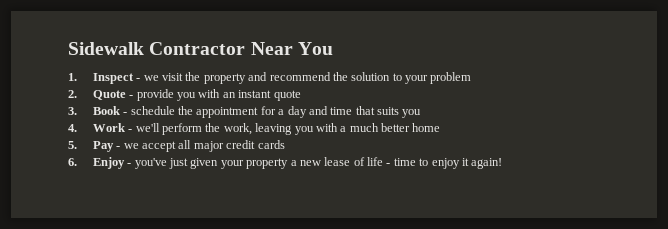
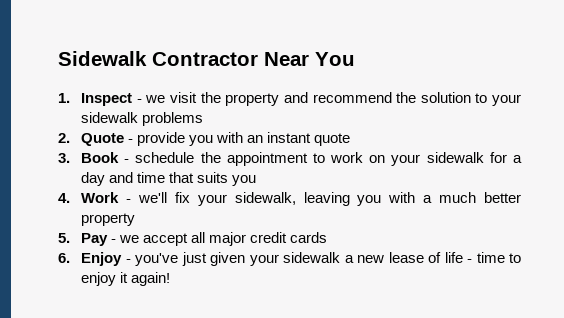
- 1. Inspect - we visit the property and recommend the solution to your problem
+ 1. Inspect - we visit the property and recommend the solution to your sidewalk problems
- 3. Book - schedule the appointment for a day and time that suits you
+ 3. Book - schedule the appointment to work on your sidewalk for a day and time that suits you
- 4. Work - we'll perform the work, leaving you with a much better home
+ 4. Work - we'll fix your sidewalk, leaving you with a much better property
- 6. Enjoy - you've just given your property a new lease of life - time to enjoy it again!
+ 6. Enjoy - you've just given your sidewalk a new lease of life - time to enjoy it again!

